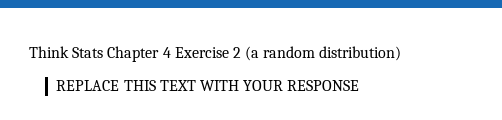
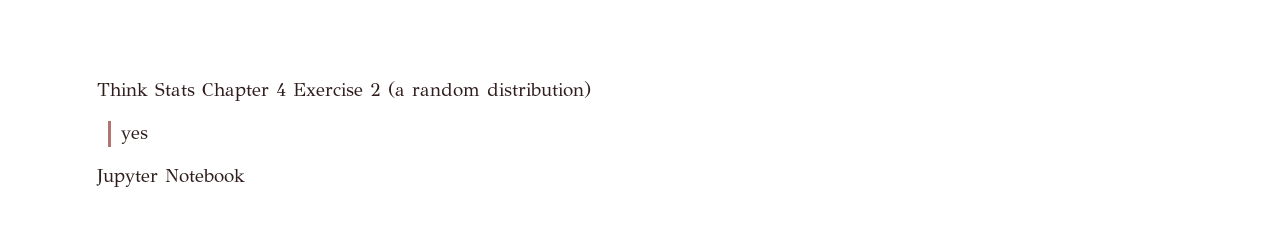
- REPLACE THIS TEXT WITH YOUR RESPONSE
+ yes
+ Jupyter Notebook

